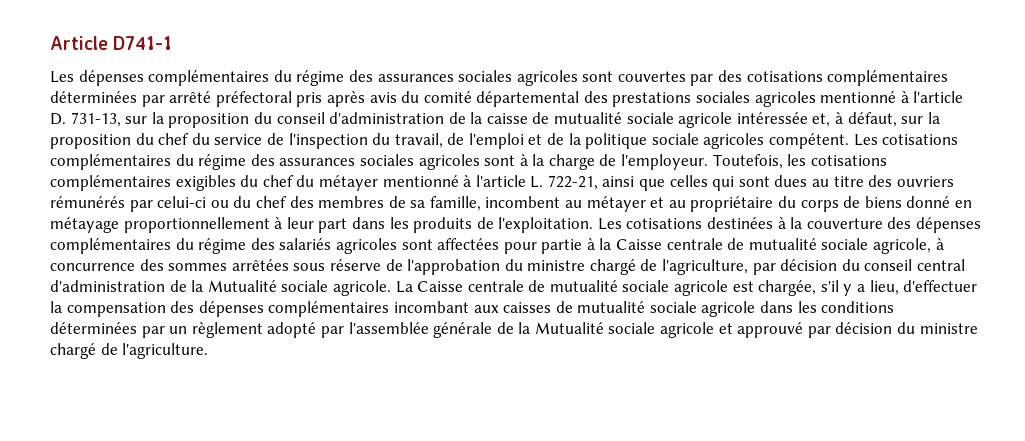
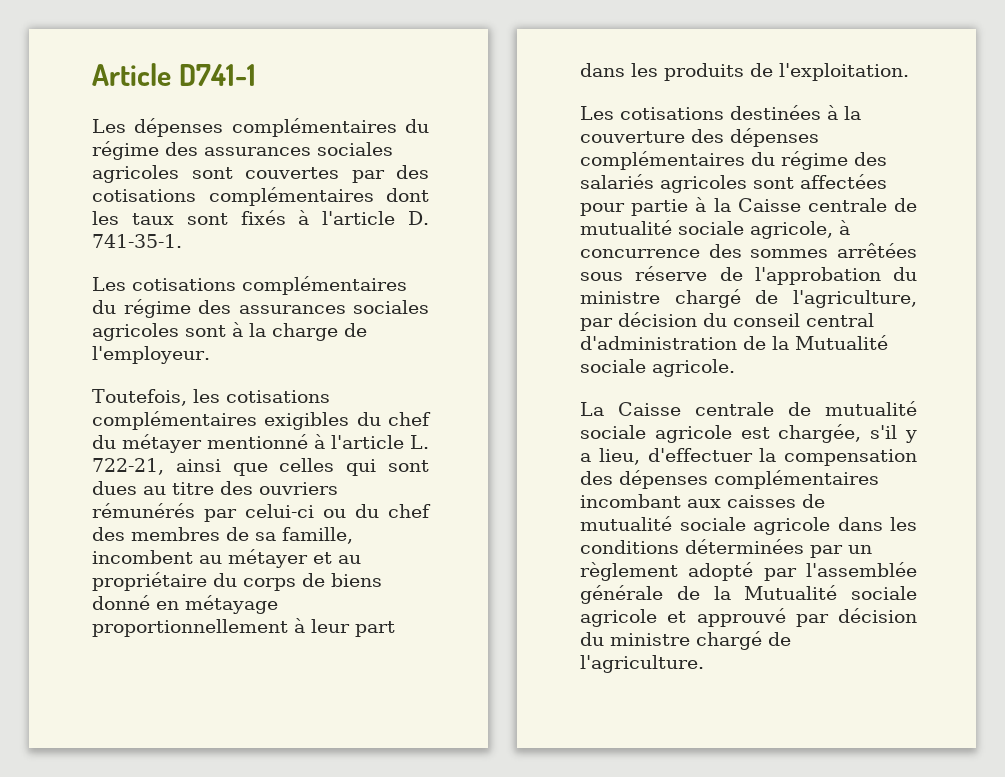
- Les dépenses complémentaires du régime des assurances sociales agricoles sont couvertes par des cotisations complémentaires déterminées par arrêté préfectoral pris après avis du comité départemental des prestations sociales agricoles mentionné à l'article D. 731-13, sur la proposition du conseil d'administration de la caisse de mutualité sociale agricole intéressée et, à défaut, sur la proposition du chef du service de l'inspection du travail, de l'emploi et de la politique sociale agricoles compétent. Les cotisations complémentaires du régime des assurances sociales agricoles sont à la charge de l'employeur. Toutefois, les cotisations complémentaires exigibles du chef du métayer mentionné à l'article L. 722-21, ainsi que celles qui sont dues au titre des ouvriers rémunérés par celui-ci ou du chef des membres de sa famille, incombent au métayer et au propriétaire du corps de biens donné en métayage proportionnellement à leur part dans les produits de l'exploitation. Les cotisations destinées à la couverture des dépenses complémentaires du régime des salariés agricoles sont affectées pour partie à la Caisse centrale de mutualité sociale agricole, à concurrence des sommes arrêtées sous réserve de l'approbation du ministre chargé de l'agriculture, par décision du conseil central d'administration de la Mutualité sociale agricole. La Caisse centrale de mutualité sociale agricole est chargée, s'il y a lieu, d'effectuer la compensation des dépenses complémentaires incombant aux caisses de mutualité sociale agricole dans les conditions déterminées par un règlement adopté par l'assemblée générale de la Mutualité sociale agricole et approuvé par décision du ministre chargé de l'agriculture.
+ Les dépenses complémentaires du régime des assurances sociales agricoles sont couvertes par des cotisations complémentaires dont les taux sont fixés à l'article D. 741-35-1.
+ Les cotisations complémentaires du régime des assurances sociales agricoles sont à la charge de l'employeur.
+ Toutefois, les cotisations complémentaires exigibles du chef du métayer mentionné à l'article L. 722-21, ainsi que celles qui sont dues au titre des ouvriers rémunérés par celui-ci ou du chef des membres de sa famille, incombent au métayer et au propriétaire du corps de biens donné en métayage proportionnellement à leur part dans les produits de l'exploitation.
+ Les cotisations destinées à la couverture des dépenses complémentaires du régime des salariés agricoles sont affectées pour partie à la Caisse centrale de mutualité sociale agricole, à concurrence des sommes arrêtées sous réserve de l'approbation du ministre chargé de l'agriculture, par décision du conseil central d'administration de la Mutualité sociale agricole.
+ La Caisse centrale de mutualité sociale agricole est chargée, s'il y a lieu, d'effectuer la compensation des dépenses complémentaires incombant aux caisses de mutualité sociale agricole dans les conditions déterminées par un règlement adopté par l'assemblée générale de la Mutualité sociale agricole et approuvé par décision du ministre chargé de l'agriculture.

